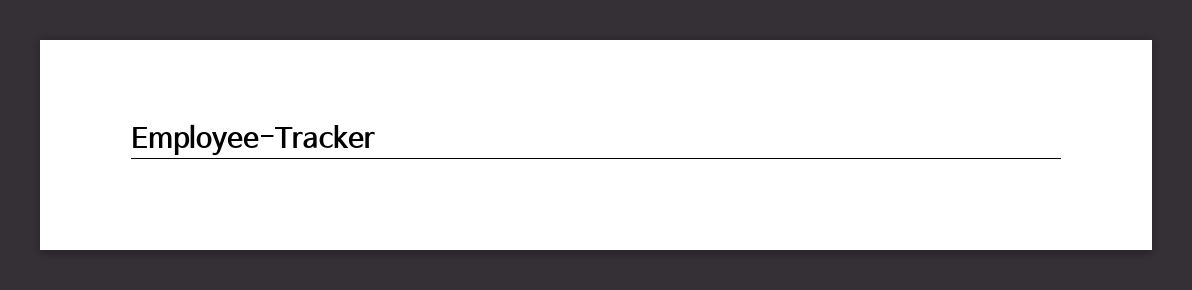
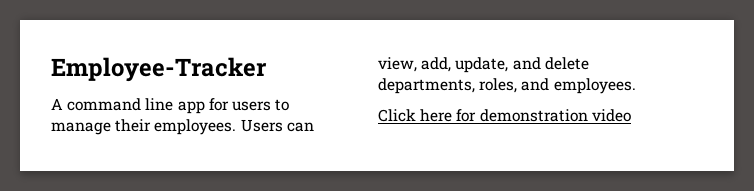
+ A command line app for users to manage their employees. Users can view, add, update, and delete departments, roles, and employees.
+ Click here for demonstration video

